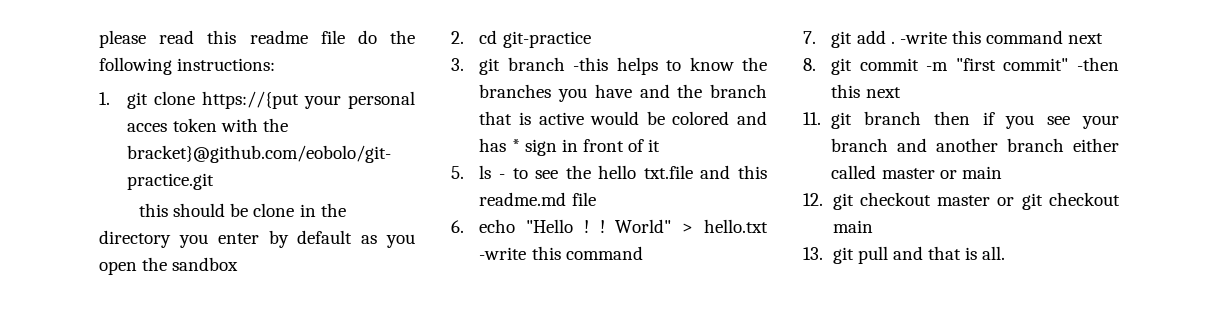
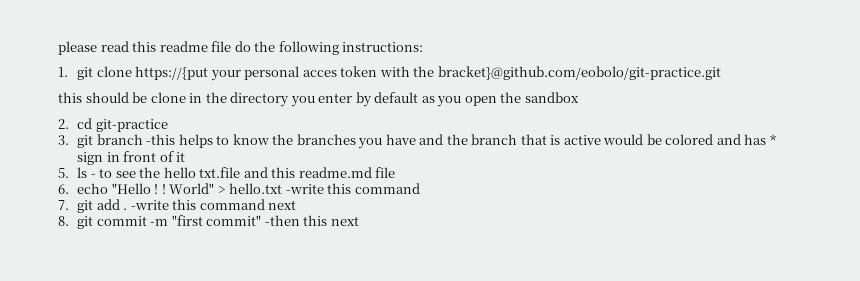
- 11. git branch then if you see your branch and another branch either called master or main
- 12. git checkout master or git checkout main
- 13. git pull and that is all.

